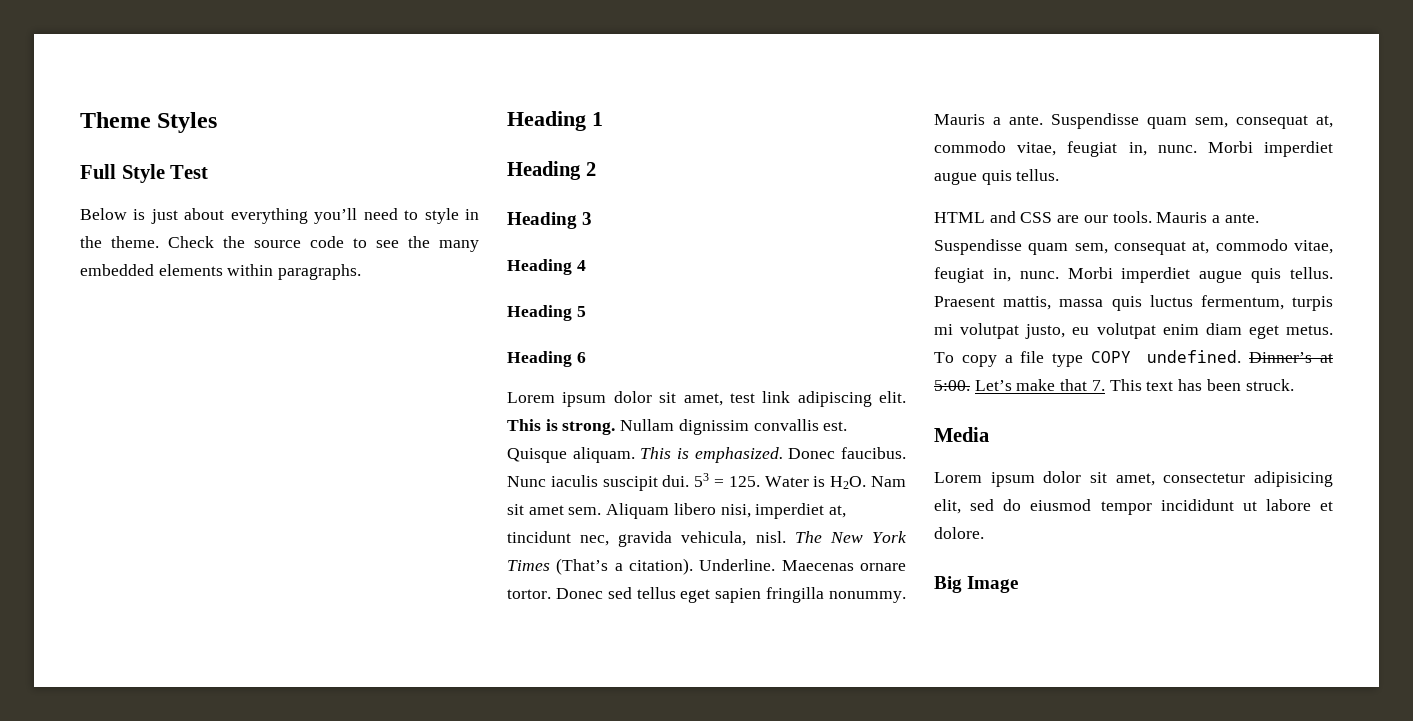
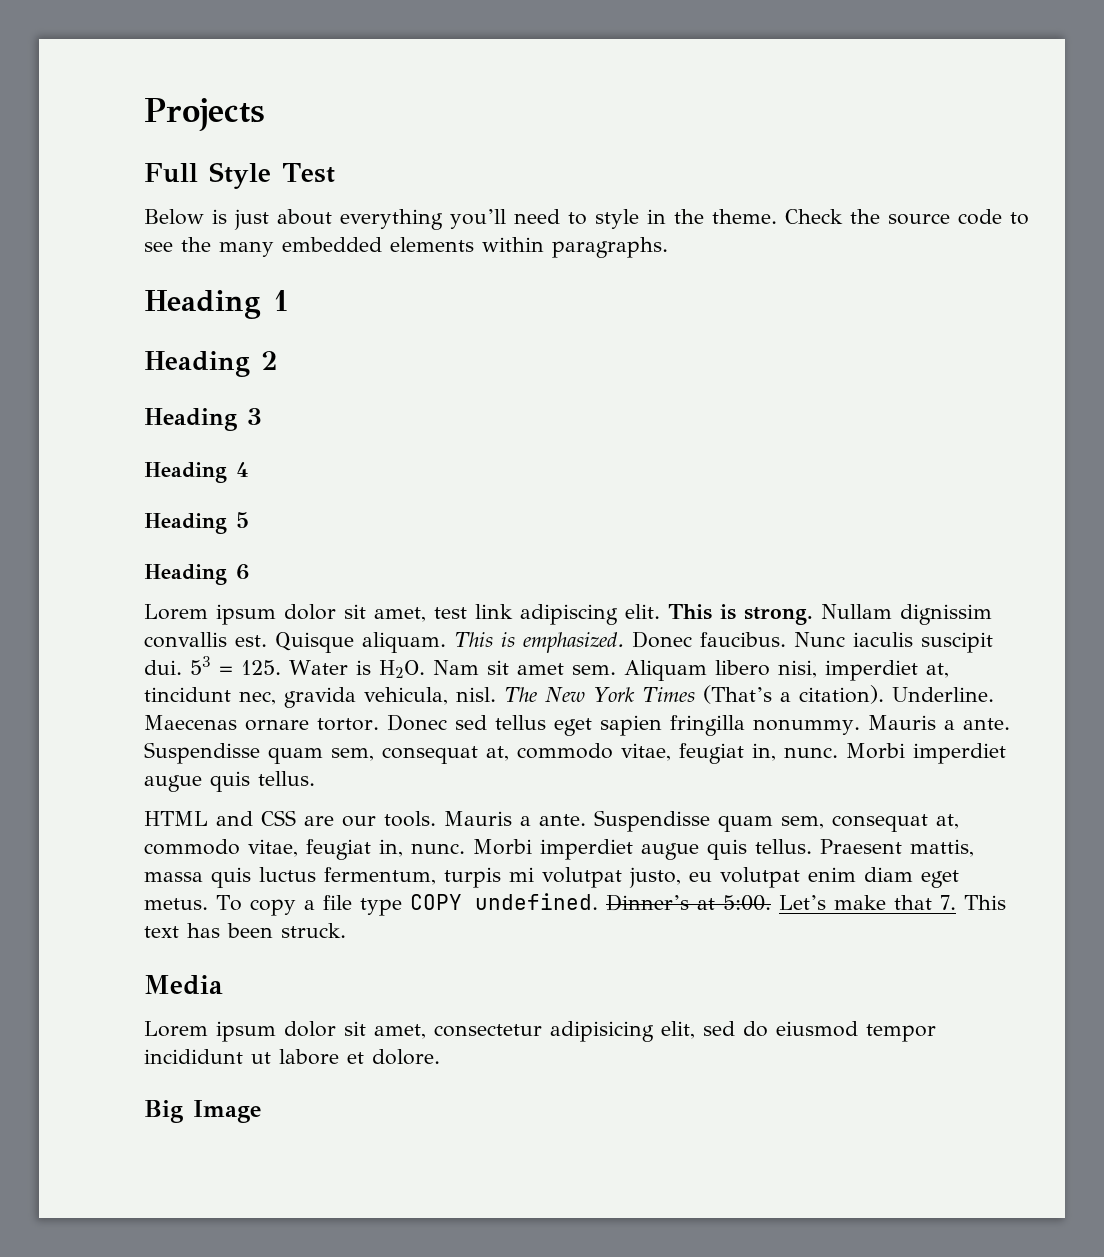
- Theme Styles
+ Projects

